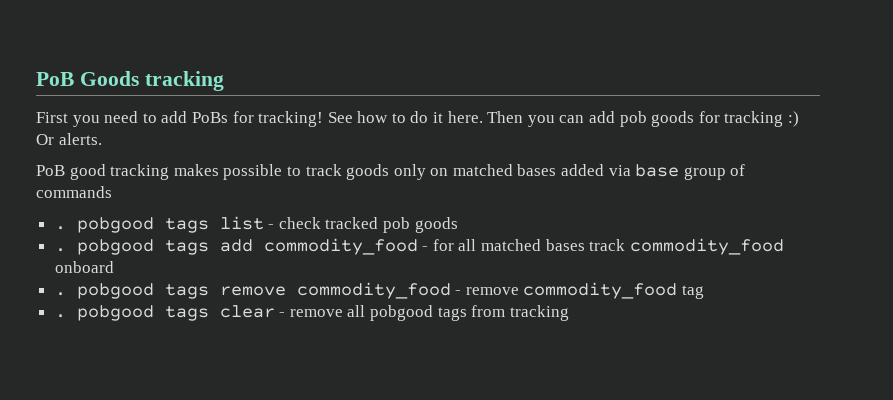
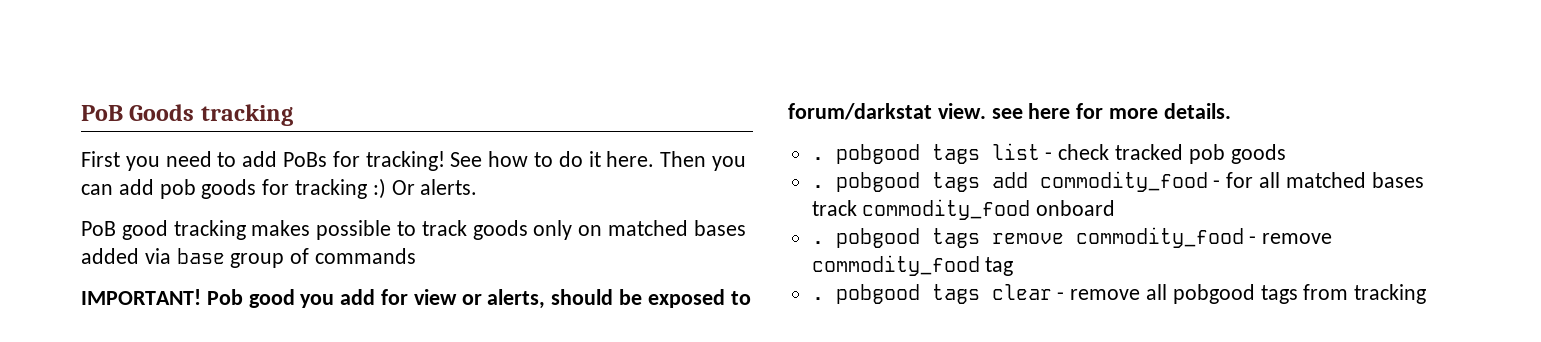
+ IMPORTANT! Pob good you add for view or alerts, should be exposed to forum/darkstat view. see here for more details.

